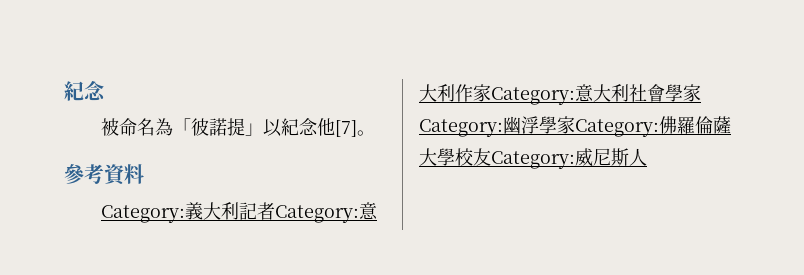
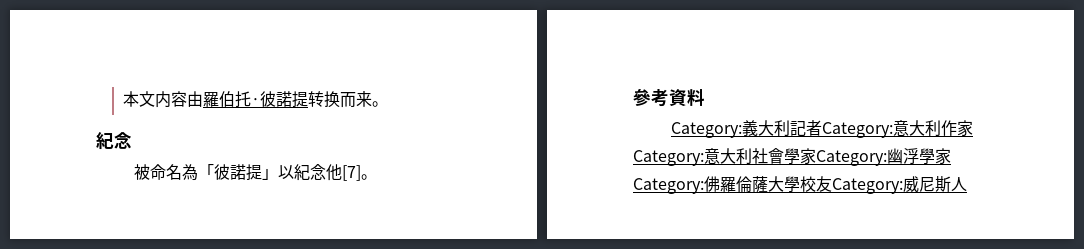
+ 本文内容由羅伯托·彼諾提转换而来。

